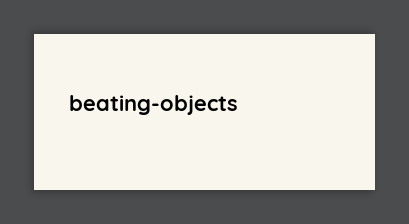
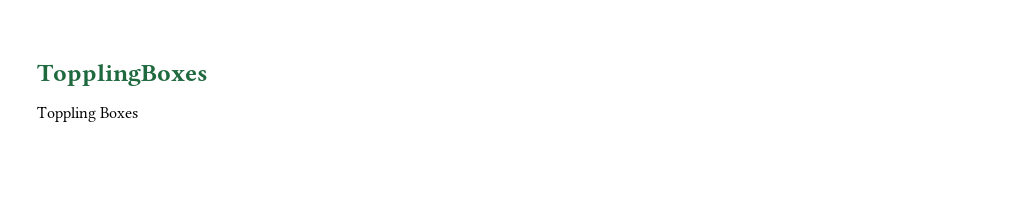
- beating-objects
+ TopplingBoxes
+ Toppling Boxes

